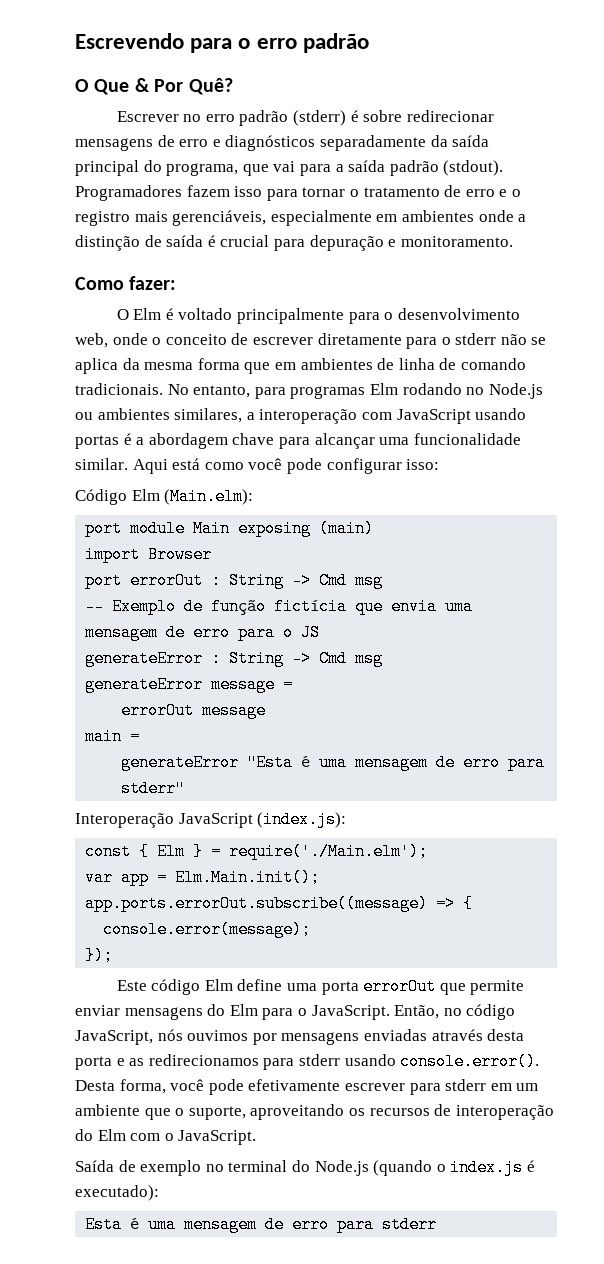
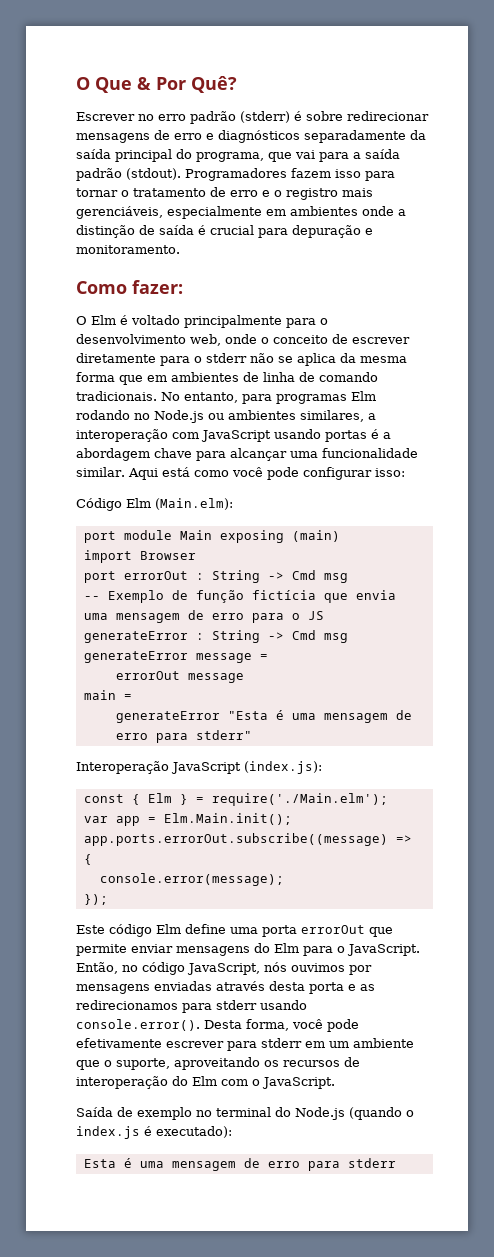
- Escrevendo para o erro padrão

